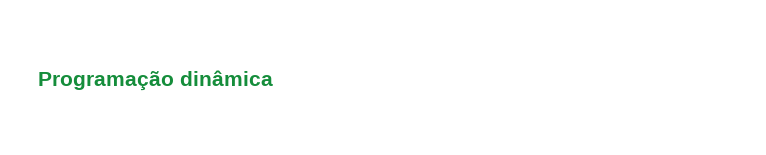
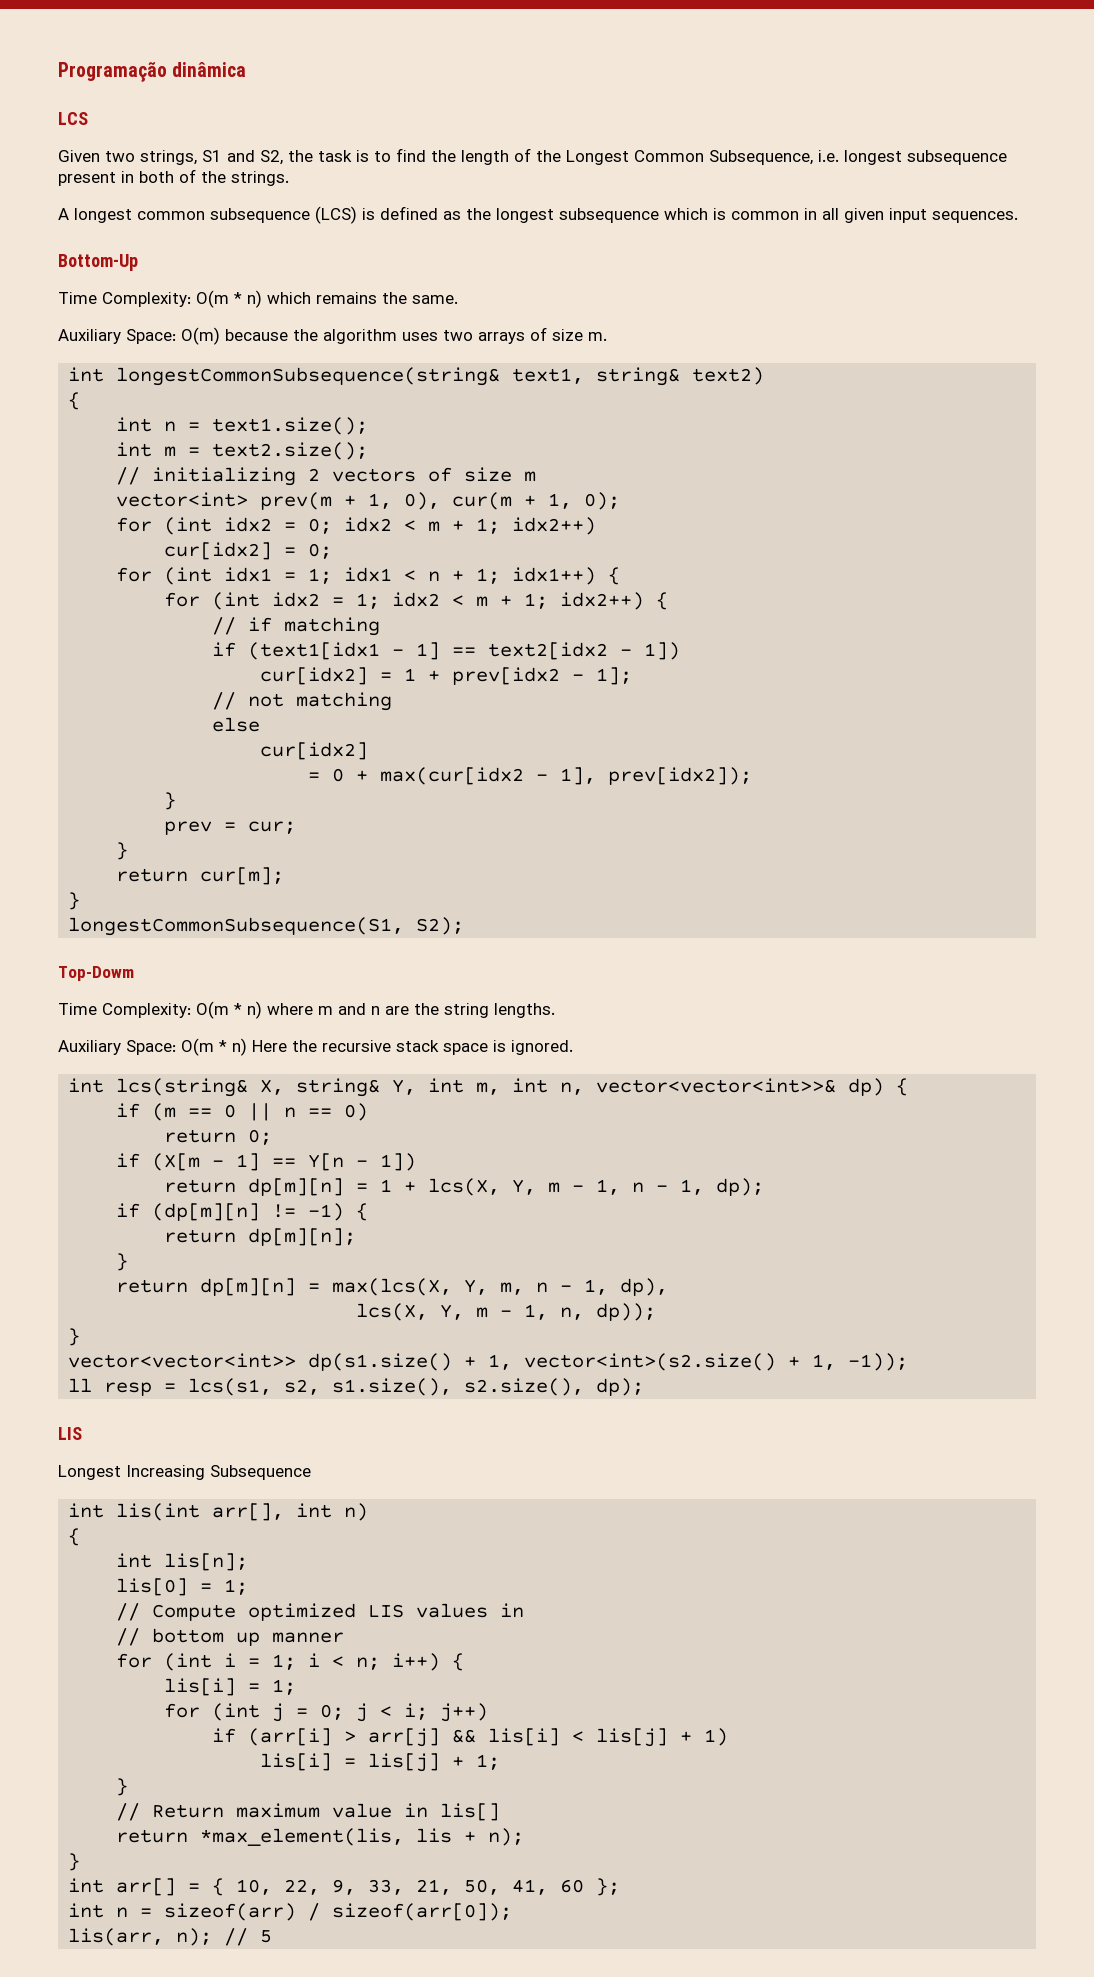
+ LCS
+ Given two strings, S1 and S2, the task is to find the length of the Longest Common Subsequence, i.e. longest subsequence present in both of the strings.
+ A longest common subsequence (LCS) is defined as the longest subsequence which is common in all given input sequences.
+ Bottom-Up
+ Time Complexity: O(m * n) which remains the same.
+ Auxiliary Space: O(m) because the algorithm uses two arrays of size m.
+ int longestCommonSubsequence(string& text1, string& text2)
+ {
+ int n = text1.size();
+ int m = text2.size();
+ // initializing 2 vectors of size m
+ vector<int> prev(m + 1, 0), cur(m + 1, 0);
+ for (int idx2 = 0; idx2 < m + 1; idx2++)
+ cur[idx2] = 0;
+ for (int idx1 = 1; idx1 < n + 1; idx1++) {
+ for (int idx2 = 1; idx2 < m + 1; idx2++) {
+ // if matching
+ if (text1[idx1 - 1] == text2[idx2 - 1])
+ cur[idx2] = 1 + prev[idx2 - 1];
+ // not matching
+ else
+ cur[idx2]
+ = 0 + max(cur[idx2 - 1], prev[idx2]);
+ }
+ prev = cur;
+ }
+ return cur[m];
+ }
+ longestCommonSubsequence(S1, S2);
+ Top-Dowm
+ Time Complexity: O(m * n) where m and n are the string lengths.
+ Auxiliary Space: O(m * n) Here the recursive stack space is ignored.
+ int lcs(string& X, string& Y, int m, int n, vector<vector<int>>& dp) {
+ if (m == 0 || n == 0)
+ return 0;
+ if (X[m - 1] == Y[n - 1])
+ return dp[m][n] = 1 + lcs(X, Y, m - 1, n - 1, dp);
+ if (dp[m][n] != -1) {
+ return dp[m][n];
+ }
+ return dp[m][n] = max(lcs(X, Y, m, n - 1, dp),
+ lcs(X, Y, m - 1, n, dp));
+ }
+ vector<vector<int>> dp(s1.size() + 1, vector<int>(s2.size() + 1, -1));
+ ll resp = lcs(s1, s2, s1.size(), s2.size(), dp);
+ LIS
+ Longest Increasing Subsequence
+ int lis(int arr[], int n)
+ {
+ int lis[n];
+ lis[0] = 1;
+ // Compute optimized LIS values in
+ // bottom up manner
+ for (int i = 1; i < n; i++) {
+ lis[i] = 1;
+ for (int j = 0; j < i; j++)
+ if (arr[i] > arr[j] && lis[i] < lis[j] + 1)
+ lis[i] = lis[j] + 1;
+ }
+ // Return maximum value in lis[]
+ return *max_element(lis, lis + n);
+ }
+ int arr[] = { 10, 22, 9, 33, 21, 50, 41, 60 };
+ int n = sizeof(arr) / sizeof(arr[0]);
+ lis(arr, n); // 5

